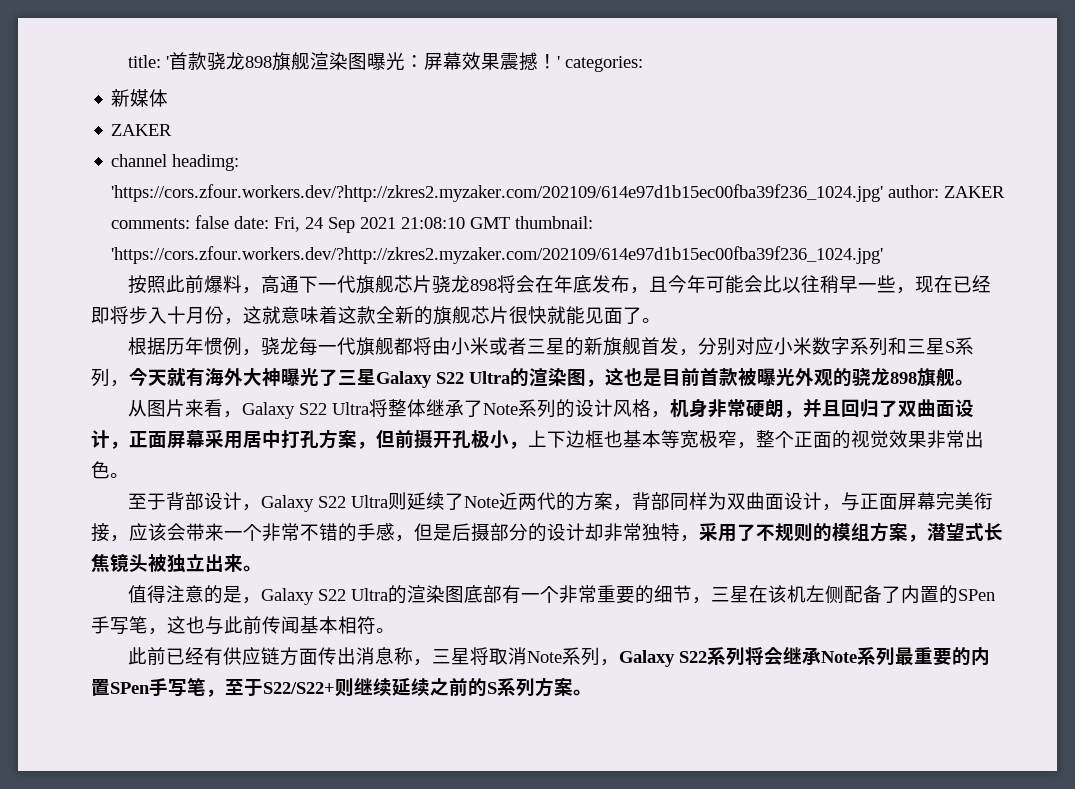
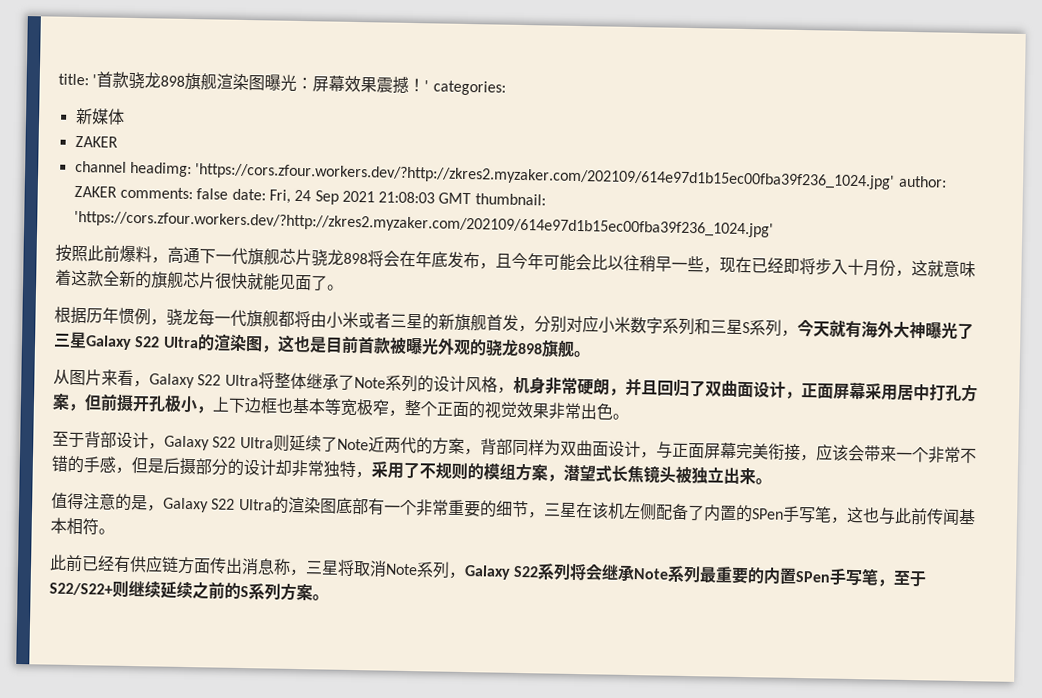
- channel headimg: 'https://cors.zfour.workers.dev/?http://zkres2.myzaker.com/202109/614e97d1b15ec00fba39f236_1024.jpg' author: ZAKER comments: false date: Fri, 24 Sep 2021 21:08:10 GMT thumbnail: 'https://cors.zfour.workers.dev/?http://zkres2.myzaker.com/202109/614e97d1b15ec00fba39f236_1024.jpg'
+ channel headimg: 'https://cors.zfour.workers.dev/?http://zkres2.myzaker.com/202109/614e97d1b15ec00fba39f236_1024.jpg' author: ZAKER comments: false date: Fri, 24 Sep 2021 21:08:03 GMT thumbnail: 'https://cors.zfour.workers.dev/?http://zkres2.myzaker.com/202109/614e97d1b15ec00fba39f236_1024.jpg'

